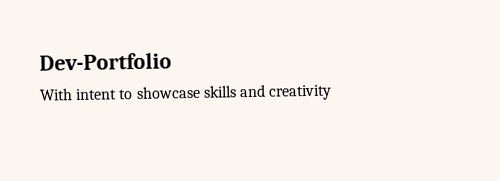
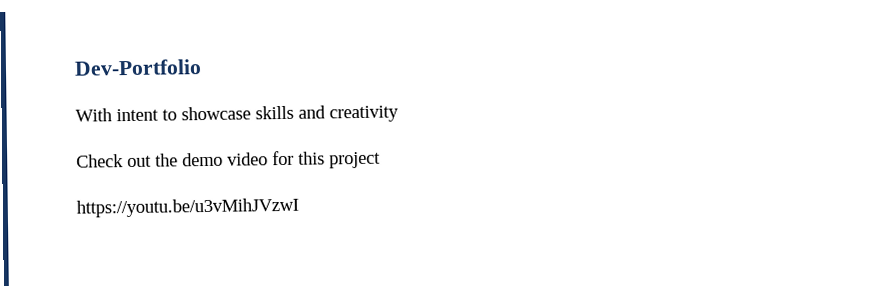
+ Check out the demo video for this project
+ https://youtu.be/u3vMihJVzwI

